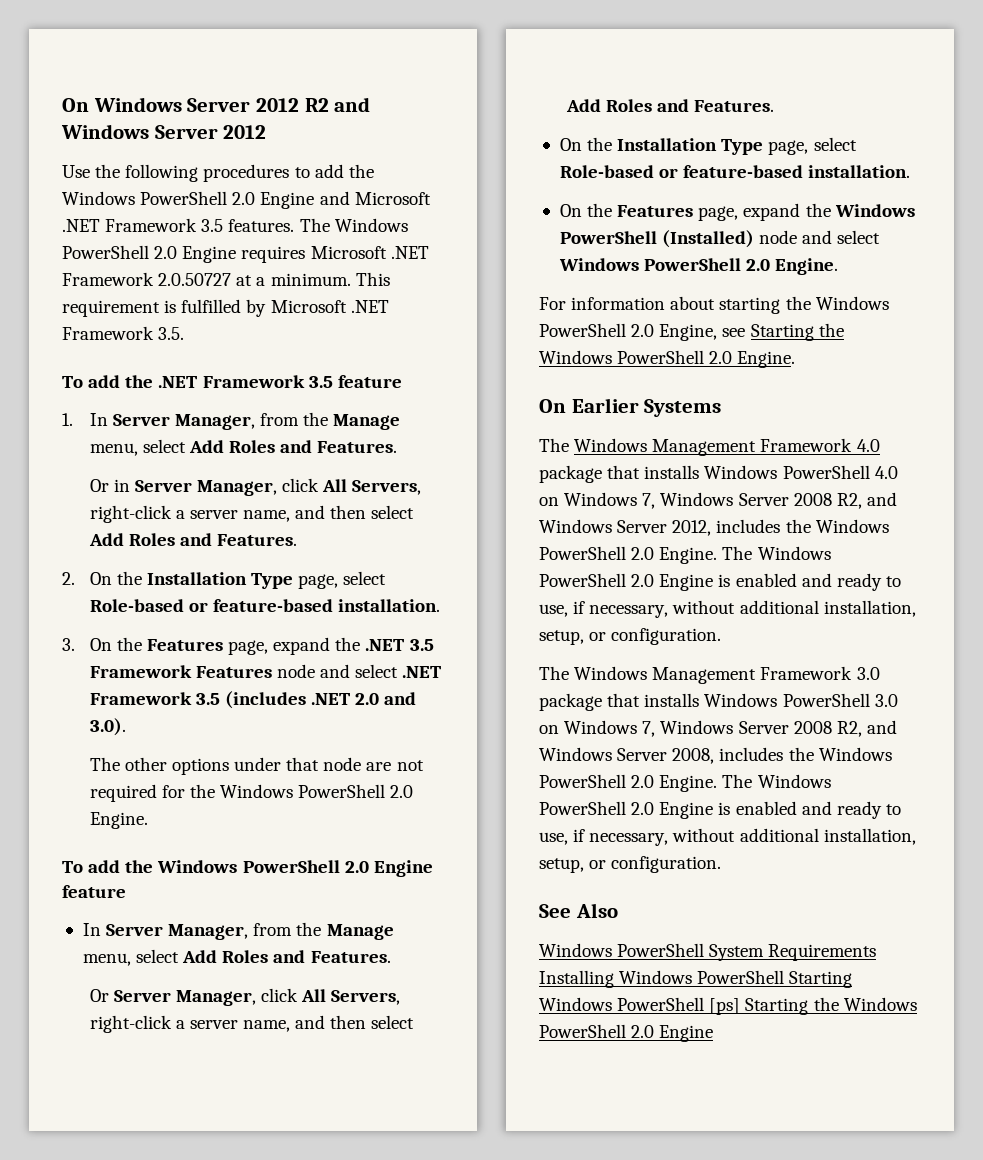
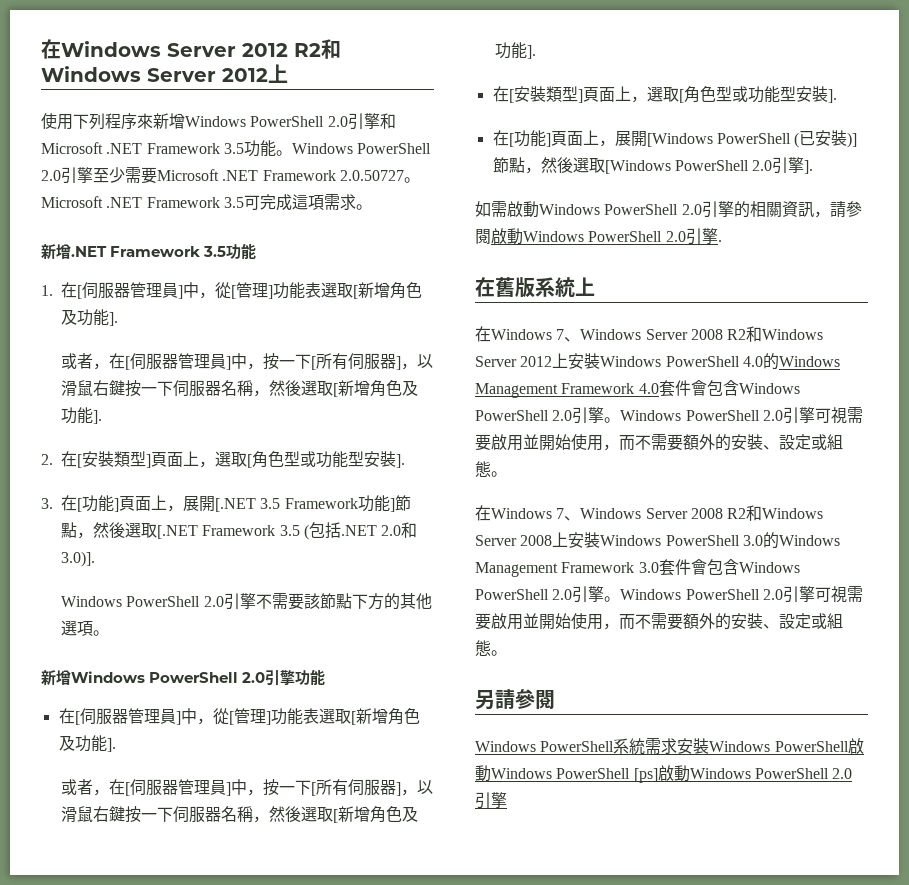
- On Windows Server 2012 R2 and Windows Server 2012
- Use the following procedures to add the Windows PowerShell 2.0 Engine and Microsoft .NET Framework 3.5 features. The Windows PowerShell 2.0 Engine requires Microsoft .NET Framework 2.0.50727 at a minimum. This requirement is fulfilled by Microsoft .NET Framework 3.5.
- To add the .NET Framework 3.5 feature
+ 在Windows Server 2012 R2和Windows Server 2012上
+ 使用下列程序來新增Windows PowerShell 2.0引擎和Microsoft .NET Framework 3.5功能。Windows PowerShell 2.0引擎至少需要Microsoft .NET Framework 2.0.50727。Microsoft .NET Framework 3.5可完成這項需求。
+ 新增.NET Framework 3.5功能
- 1. In Server Manager, from the Manage menu, select Add Roles and Features.
- Or in Server Manager, click All Servers, right-click a server name, and then select Add Roles and Features.
- 2. On the Installation Type page, select Role-based or feature-based installation.
- 3. On the Features page, expand the .NET 3.5 Framework Features node and select .NET Framework 3.5 (includes .NET 2.0 and 3.0).
- The other options under that node are not required for the Windows PowerShell 2.0 Engine.
- To add the Windows PowerShell 2.0 Engine feature
- In Server Manager, from the Manage menu, select Add Roles and Features.
- Or Server Manager, click All Servers, right-click a server name, and then select Add Roles and Features.
- On the Installation Type page, select Role-based or feature-based installation.
- On the Features page, expand the Windows PowerShell (Installed) node and select Windows PowerShell 2.0 Engine.
- For information about starting the Windows PowerShell 2.0 Engine, see Starting the Windows PowerShell 2.0 Engine.
- On Earlier Systems
- The Windows Management Framework 4.0 package that installs Windows PowerShell 4.0 on Windows 7, Windows Server 2008 R2, and Windows Server 2012, includes the Windows PowerShell 2.0 Engine. The Windows PowerShell 2.0 Engine is enabled and ready to use, if necessary, without additional installation, setup, or configuration.
- The Windows Management Framework 3.0 package that installs Windows PowerShell 3.0 on Windows 7, Windows Server 2008 R2, and Windows Server 2008, includes the Windows PowerShell 2.0 Engine. The Windows PowerShell 2.0 Engine is enabled and ready to use, if necessary, without additional installation, setup, or configuration.
- See Also
- Windows PowerShell System Requirements Installing Windows PowerShell Starting Windows PowerShell [ps] Starting the Windows PowerShell 2.0 Engine
+ 1.在[伺服器管理員]中，從[管理]功能表選取[新增角色及功能].
+ 或者，在[伺服器管理員]中，按一下[所有伺服器]，以滑鼠右鍵按一下伺服器名稱，然後選取[新增角色及功能].
+ 2.在[安裝類型]頁面上，選取[角色型或功能型安裝].
+ 3.在[功能]頁面上，展開[.NET 3.5 Framework功能]節點，然後選取[.NET Framework 3.5 (包括.NET 2.0和3.0)].
+ Windows PowerShell 2.0引擎不需要該節點下方的其他選項。
+ 新增Windows PowerShell 2.0引擎功能
+ 在[伺服器管理員]中，從[管理]功能表選取[新增角色及功能].
+ 或者，在[伺服器管理員]中，按一下[所有伺服器]，以滑鼠右鍵按一下伺服器名稱，然後選取[新增角色及功能].
+ 在[安裝類型]頁面上，選取[角色型或功能型安裝].
+ 在[功能]頁面上，展開[Windows PowerShell (已安裝)]節點，然後選取[Windows PowerShell 2.0引擎].
+ 如需啟動Windows PowerShell 2.0引擎的相關資訊，請參閱啟動Windows PowerShell 2.0引擎.
+ 在舊版系統上
+ 在Windows 7、Windows Server 2008 R2和Windows Server 2012上安裝Windows PowerShell 4.0的Windows Management Framework 4.0套件會包含Windows PowerShell 2.0引擎。Windows PowerShell 2.0引擎可視需要啟用並開始使用，而不需要額外的安裝、設定或組態。
+ 在Windows 7、Windows Server 2008 R2和Windows Server 2008上安裝Windows PowerShell 3.0的Windows Management Framework 3.0套件會包含Windows PowerShell 2.0引擎。Windows PowerShell 2.0引擎可視需要啟用並開始使用，而不需要額外的安裝、設定或組態。
+ 另請參閱
+ Windows PowerShell系統需求安裝Windows PowerShell啟動Windows PowerShell [ps]啟動Windows PowerShell 2.0引擎

